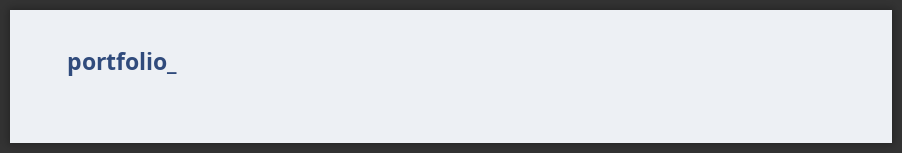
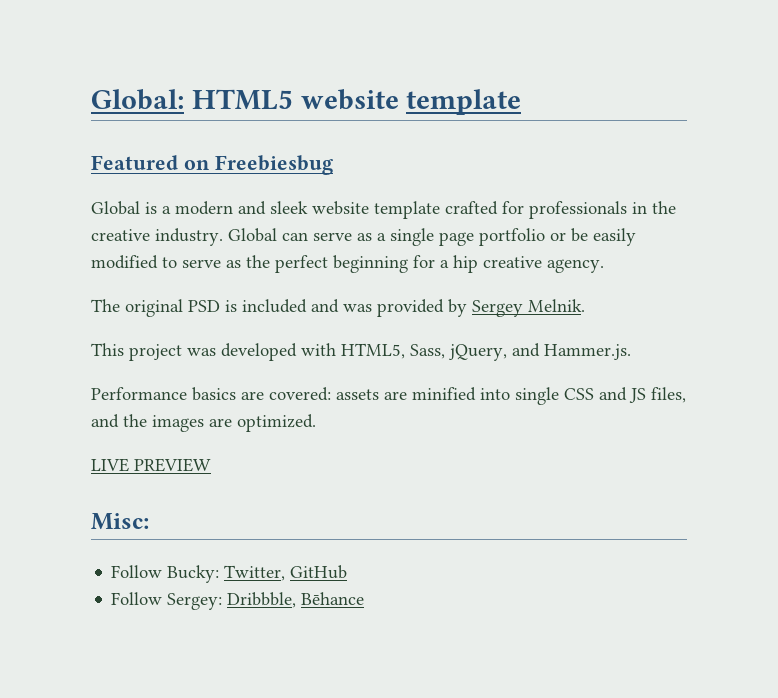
- portfolio_
+ Global: HTML5 website template
+ Featured on Freebiesbug
+ Global is a modern and sleek website template crafted for professionals in the creative industry. Global can serve as a single page portfolio or be easily modified to serve as the perfect beginning for a hip creative agency.
+ The original PSD is included and was provided by Sergey Melnik.
+ This project was developed with HTML5, Sass, jQuery, and Hammer.js.
+ Performance basics are covered: assets are minified into single CSS and JS files, and the images are optimized.
+ LIVE PREVIEW
+ Misc:
+ Follow Bucky: Twitter, GitHub
+ Follow Sergey: Dribbble, Bēhance

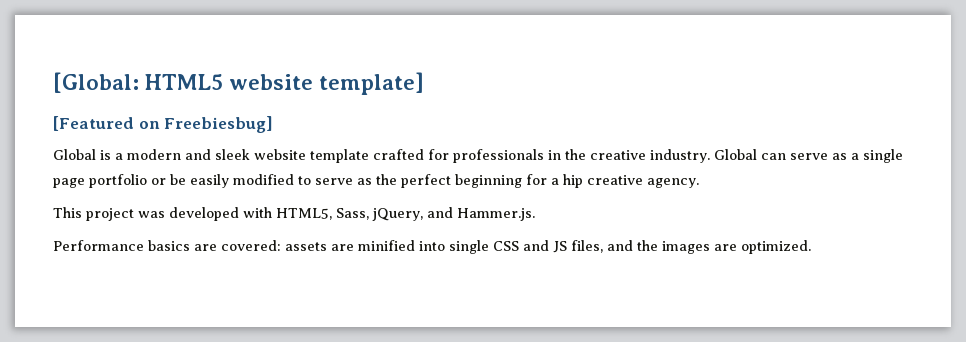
- Global: HTML5 website template
- Featured on Freebiesbug
+ [Global: HTML5 website template]
+ [Featured on Freebiesbug]
- The original PSD is included and was provided by Sergey Melnik.
- LIVE PREVIEW
- Misc:
- Follow Bucky: Twitter, GitHub
- Follow Sergey: Dribbble, Bēhance

